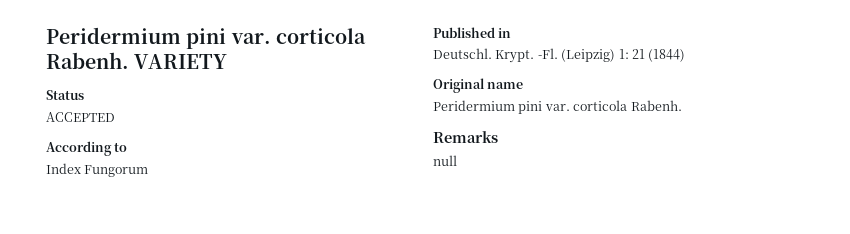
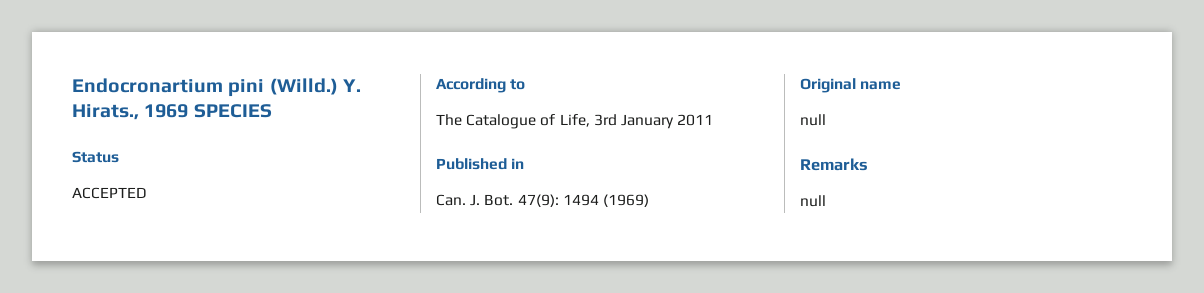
- Peridermium pini var. corticola Rabenh. VARIETY
+ Endocronartium pini (Willd.) Y. Hirats., 1969 SPECIES
  Status
  ACCEPTED
  According to
- Index Fungorum
+ The Catalogue of Life, 3rd January 2011
  Published in
- Deutschl. Krypt. -Fl. (Leipzig) 1: 21 (1844)
+ Can. J. Bot. 47(9): 1494 (1969)
  Original name
- Peridermium pini var. corticola Rabenh.
+ null

